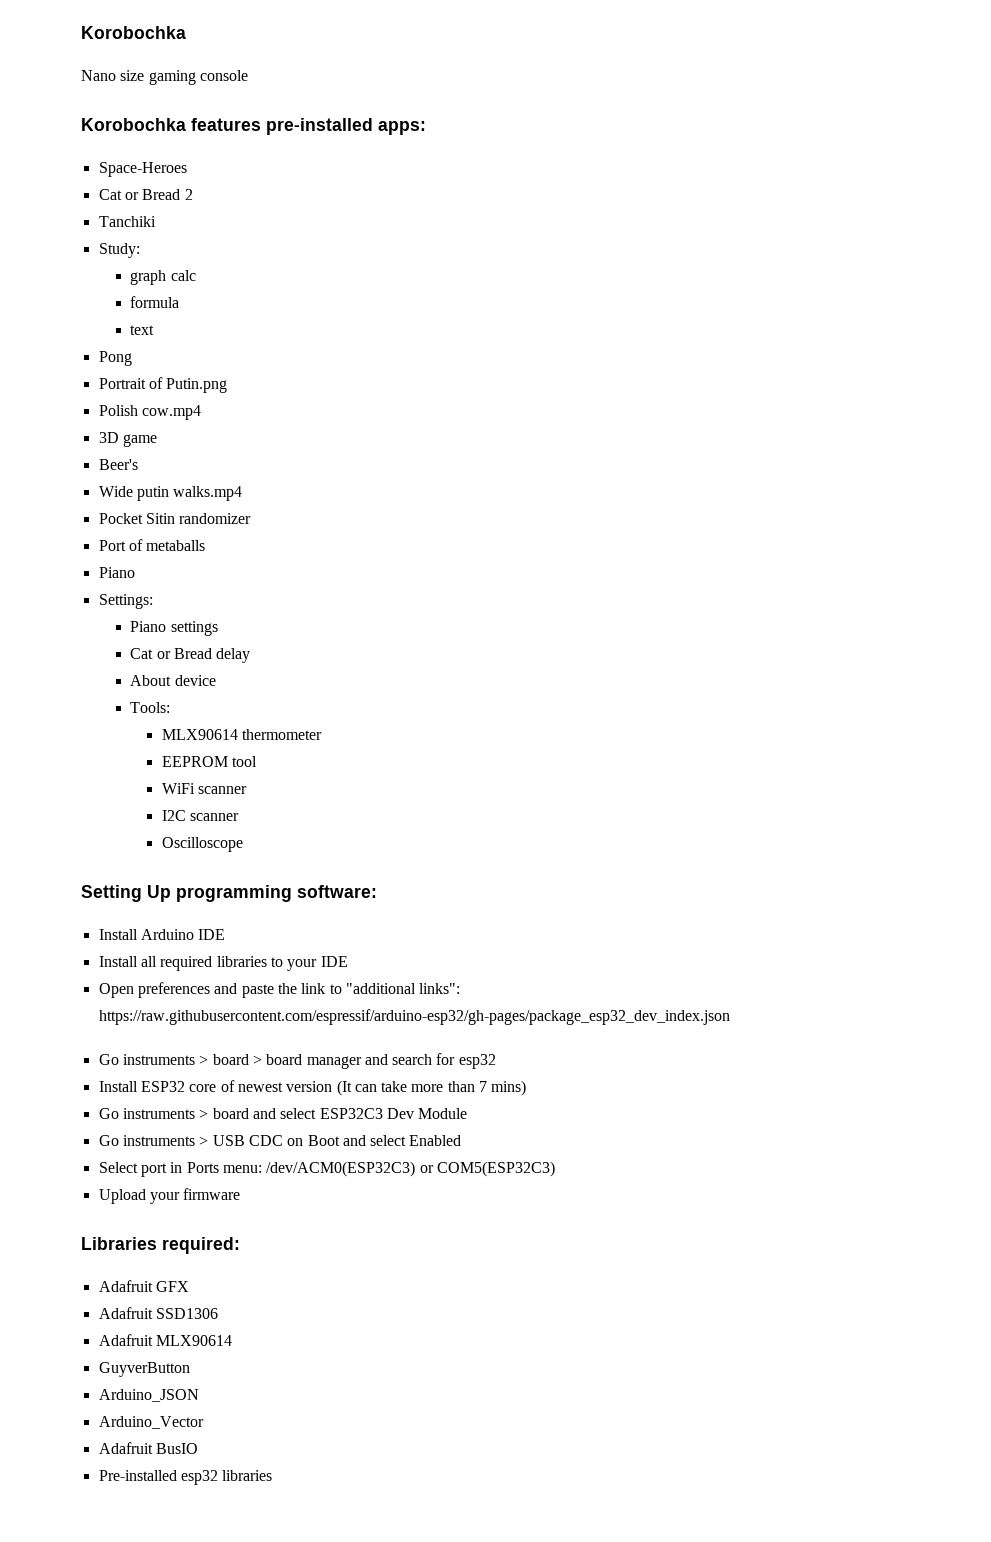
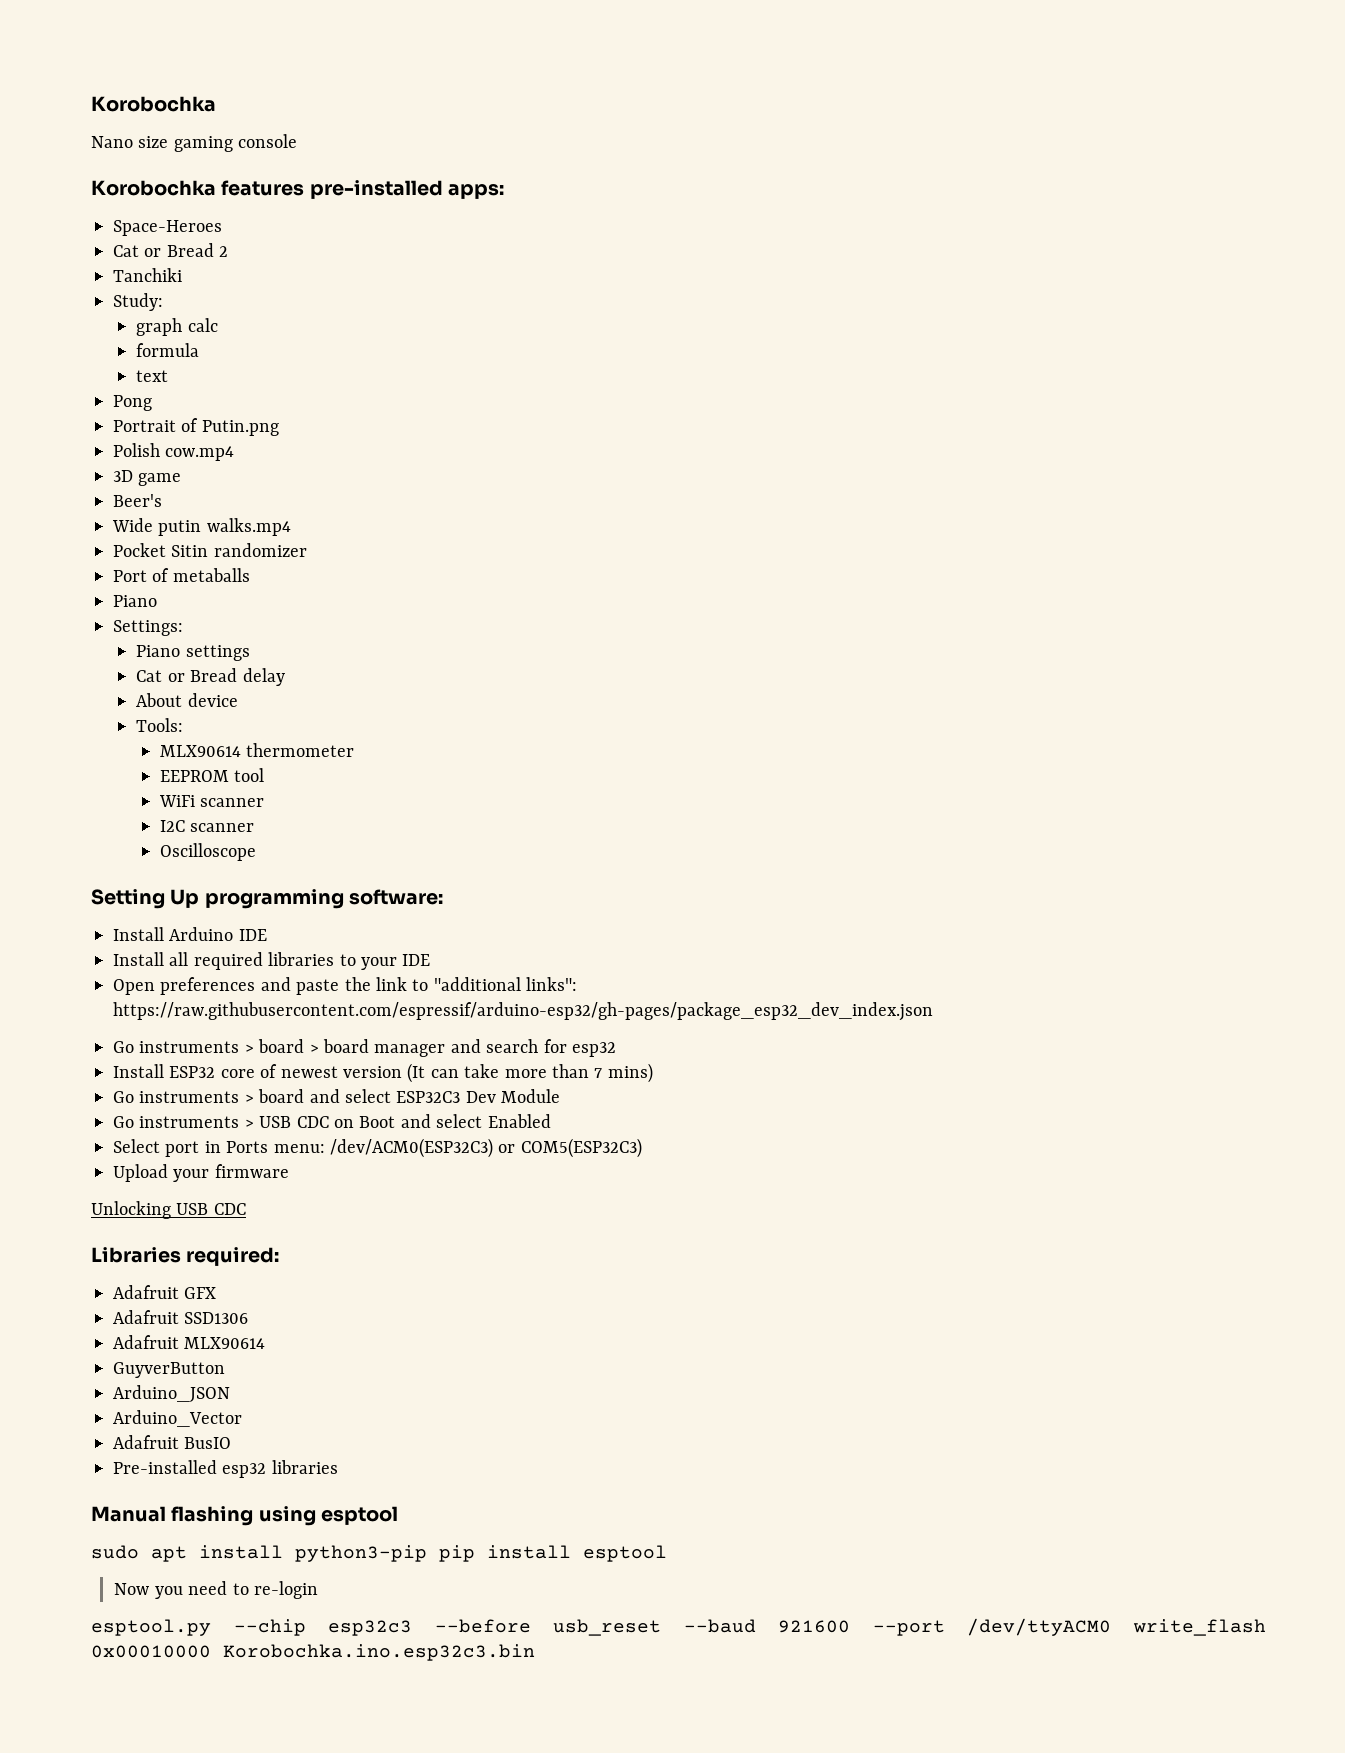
+ Unlocking USB CDC
+ Manual flashing using esptool
+ sudo apt install python3-pip pip install esptool
+ Now you need to re-login
+ esptool.py --chip esp32c3 --before usb_reset --baud 921600 --port /dev/ttyACM0 write_flash 0x00010000 Korobochka.ino.esp32c3.bin

